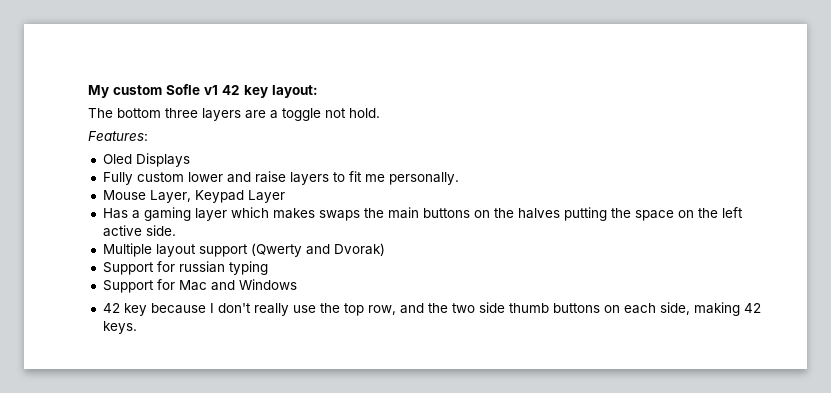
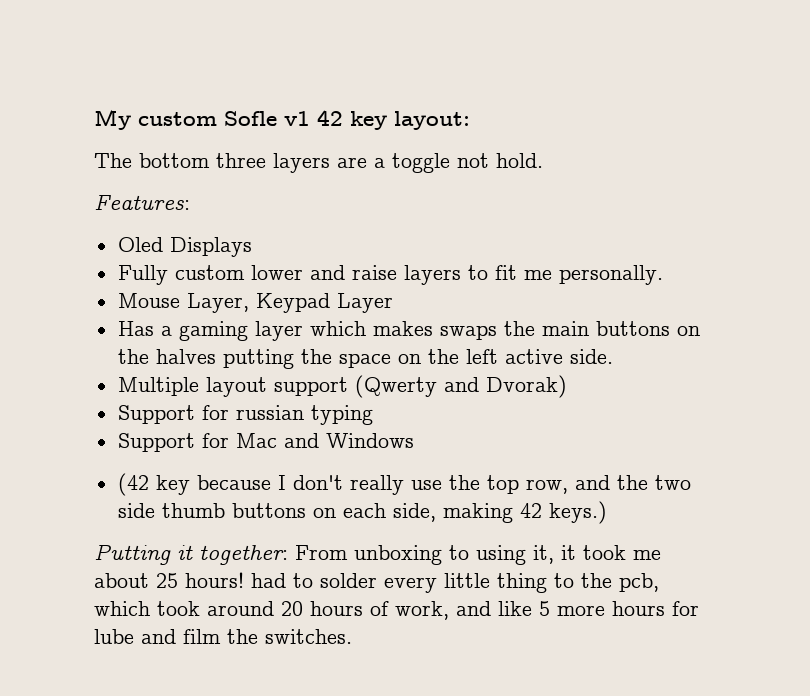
- 42 key because I don't really use the top row, and the two side thumb buttons on each side, making 42 keys.
+ (42 key because I don't really use the top row, and the two side thumb buttons on each side, making 42 keys.)
+ Putting it together: From unboxing to using it, it took me about 25 hours! had to solder every little thing to the pcb, which took around 20 hours of work, and like 5 more hours for lube and film the switches.

